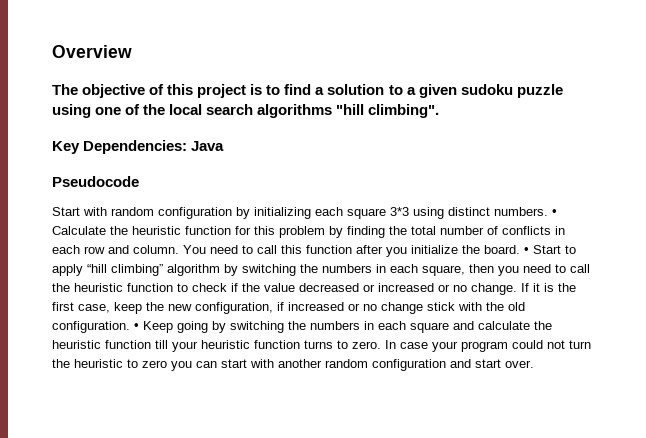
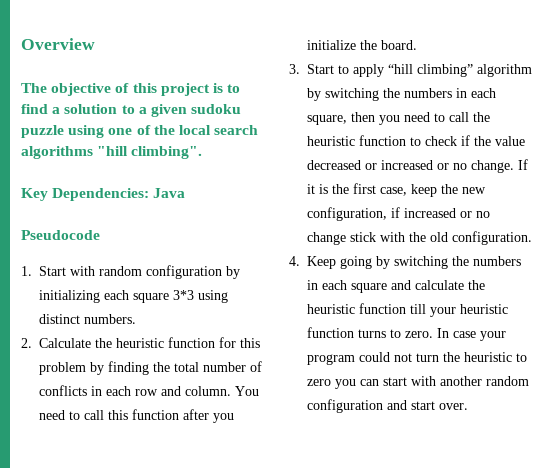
- Start with random configuration by initializing each square 3*3 using distinct numbers. • Calculate the heuristic function for this problem by finding the total number of conflicts in each row and column.
+ 1. Start with random configuration by initializing each square 3*3 using distinct numbers.
+ 2. Calculate the heuristic function for this problem by finding the total number of conflicts in each row and column.
- You need to call this function after you initialize the board. • Start to apply “hill climbing” algorithm by switching the numbers in each square, then you need to call the heuristic function to check if the value decreased or increased or no change.
+ You need to call this function after you initialize the board.
+ 3. Start to apply “hill climbing” algorithm by switching the numbers in each square, then you need to call the heuristic function to check if the value decreased or increased or no change.
- If it is the first case, keep the new configuration, if increased or no change stick with the old configuration. • Keep going by switching the numbers in each square and calculate the heuristic function till your heuristic function turns to zero.
+ If it is the first case, keep the new configuration, if increased or no change stick with the old configuration.
+ 4. Keep going by switching the numbers in each square and calculate the heuristic function till your heuristic function turns to zero.

